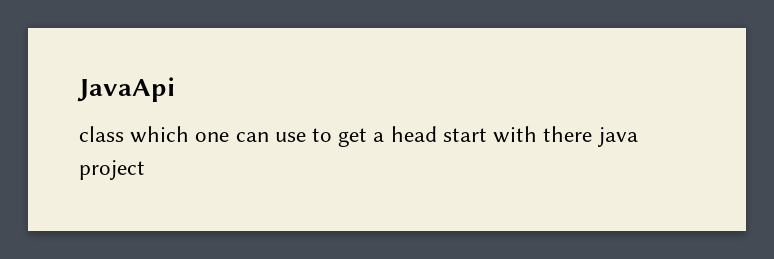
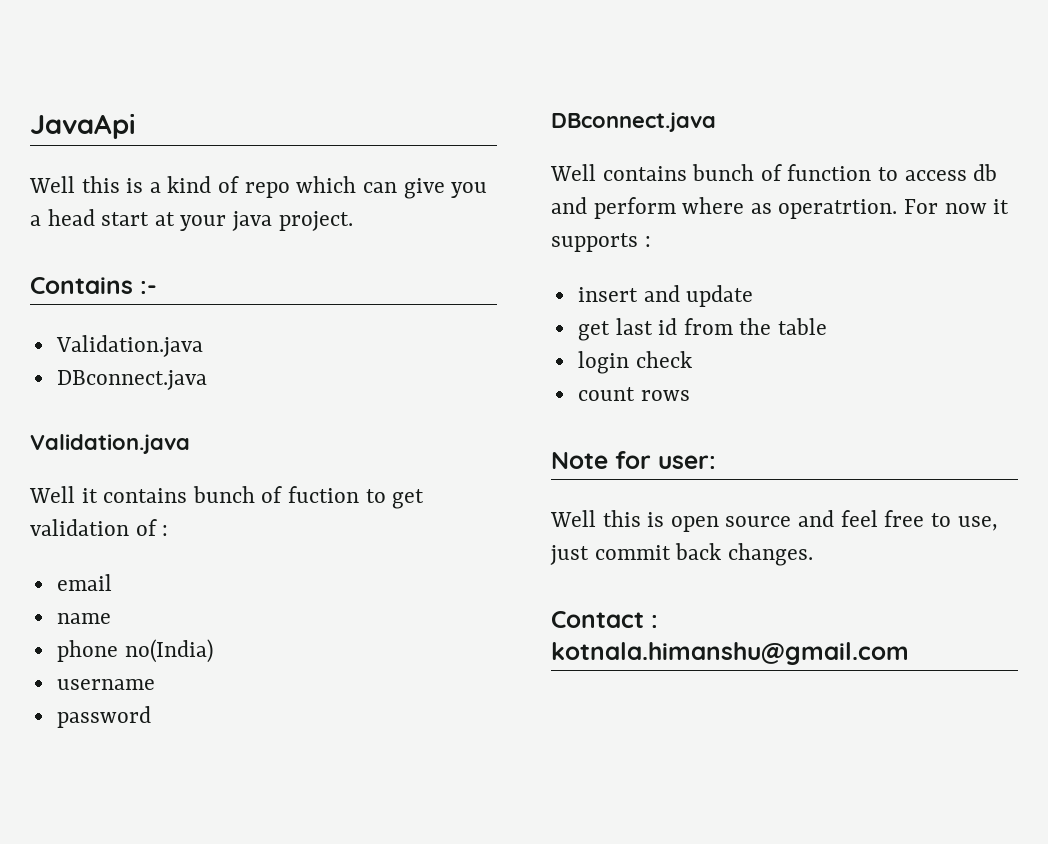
- class which one can use to get a head start with there java project
+ Well this is a kind of repo which can give you a head start at your java project.
+ Contains :-
+ Validation.java
+ DBconnect.java
+ Validation.java
+ Well it contains bunch of fuction to get validation of :
+ email
+ name
+ phone no(India)
+ username
+ password
+ DBconnect.java
+ Well contains bunch of function to access db and perform where as operatrtion. For now it supports :
+ insert and update
+ get last id from the table
+ login check
+ count rows
+ Note for user:
+ Well this is open source and feel free to use, just commit back changes.
+ Contact : kotnala.himanshu@gmail.com

